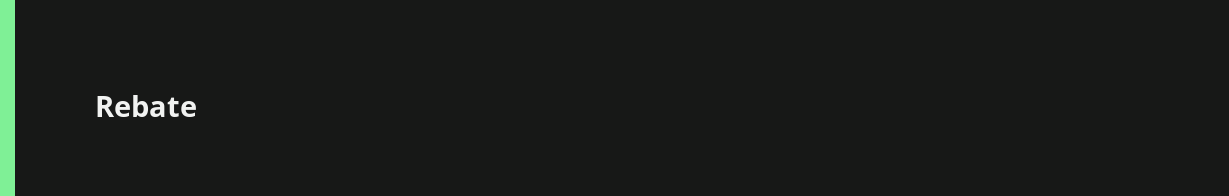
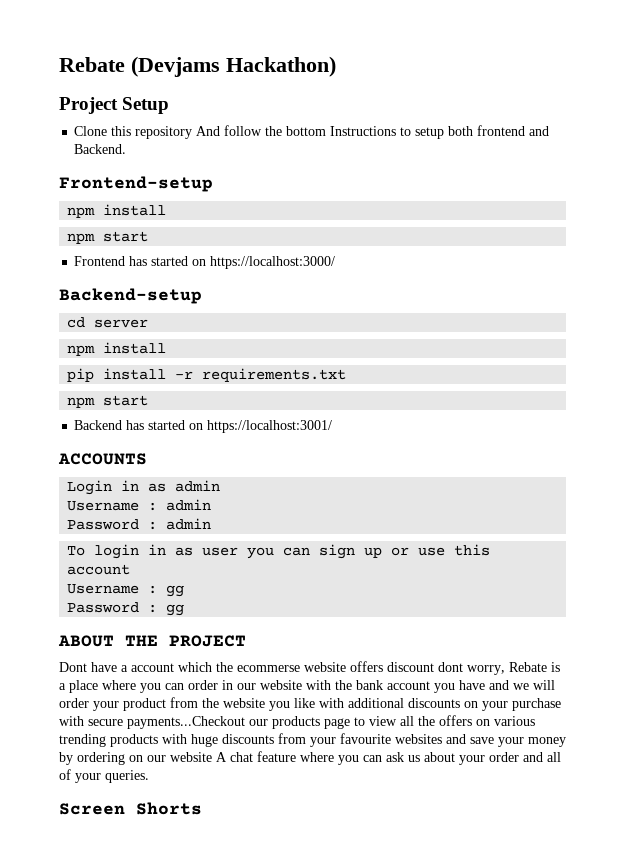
- Rebate
+ Rebate (Devjams Hackathon)
+ Project Setup
+ Clone this repository And follow the bottom Instructions to setup both frontend and Backend.
+ Frontend-setup
+ npm install
+ npm start
+ Frontend has started on https://localhost:3000/
+ Backend-setup
+ cd server
+ npm install
+ pip install -r requirements.txt
+ npm start
+ Backend has started on https://localhost:3001/
+ ACCOUNTS
+ Login in as admin
+ Username : admin
+ Password : admin
+ To login in as user you can sign up or use this account
+ Username : gg
+ Password : gg
+ ABOUT THE PROJECT
+ Dont have a account which the ecommerse website offers discount dont worry, Rebate is a place where you can order in our website with the bank account you have and we will order your product from the website you like with additional discounts on your purchase with secure payments...Checkout our products page to view all the offers on various trending products with huge discounts from your favourite websites and save your money by ordering on our website A chat feature where you can ask us about your order and all of your queries.
+ Screen Shorts

